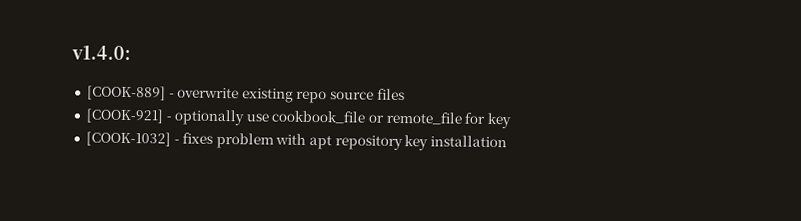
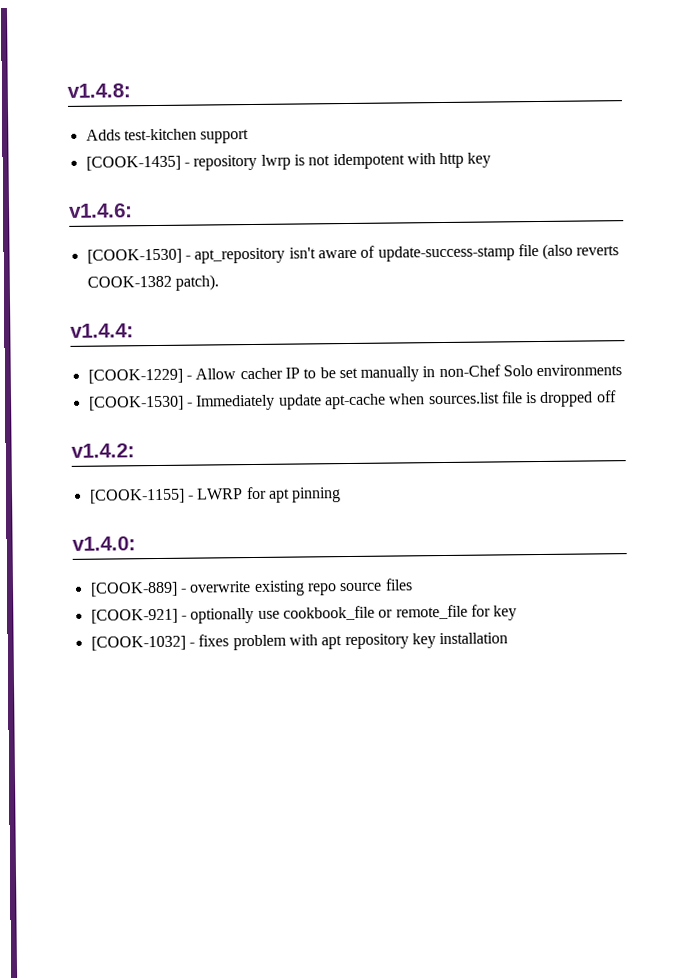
+ v1.4.8:
+ Adds test-kitchen support
+ [COOK-1435] - repository lwrp is not idempotent with http key
+ v1.4.6:
+ [COOK-1530] - apt_repository isn't aware of update-success-stamp file (also reverts COOK-1382 patch).
+ v1.4.4:
+ [COOK-1229] - Allow cacher IP to be set manually in non-Chef Solo environments
+ [COOK-1530] - Immediately update apt-cache when sources.list file is dropped off
+ v1.4.2:
+ [COOK-1155] - LWRP for apt pinning

